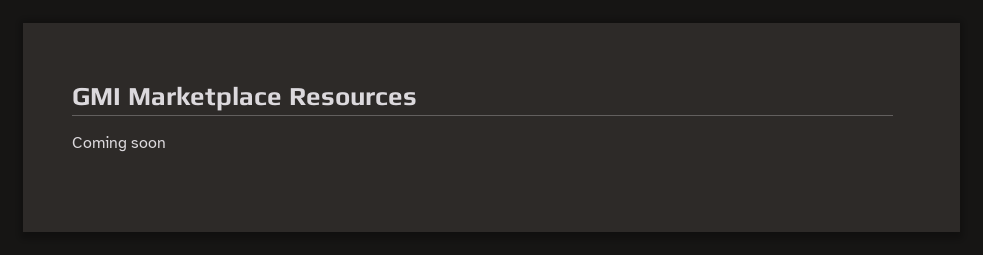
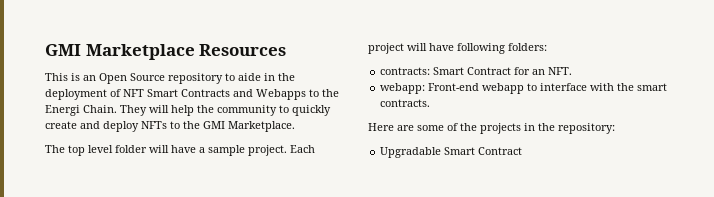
- Coming soon
+ This is an Open Source repository to aide in the deployment of NFT Smart Contracts and Webapps to the Energi Chain. They will help the community to quickly create and deploy NFTs to the GMI Marketplace.
+ The top level folder will have a sample project. Each project will have following folders:
+ contracts: Smart Contract for an NFT.
+ webapp: Front-end webapp to interface with the smart contracts.
+ Here are some of the projects in the repository:
+ Upgradable Smart Contract

